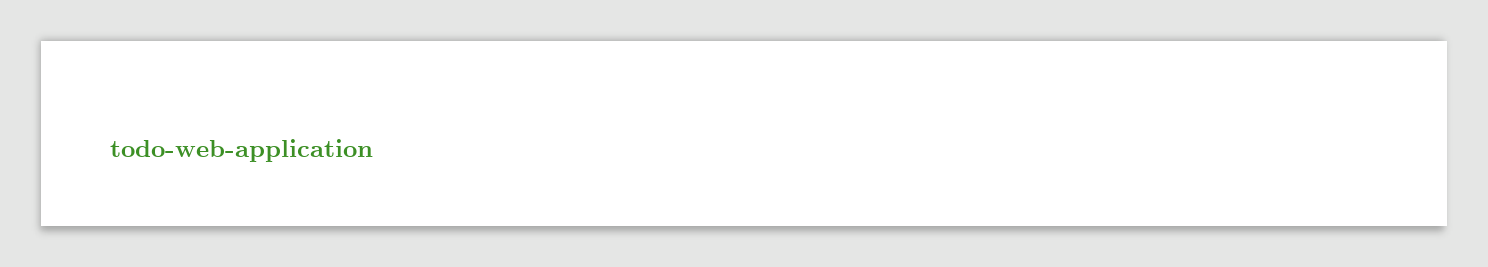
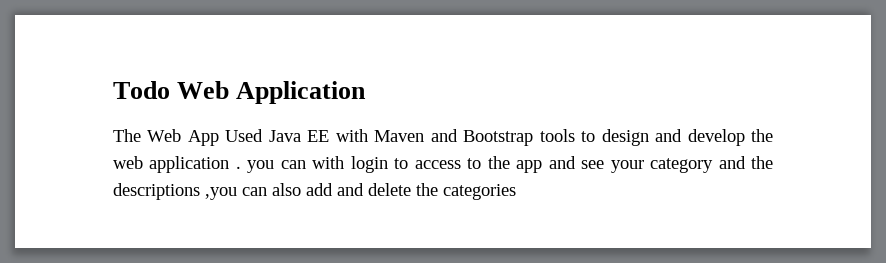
- todo-web-application
+ Todo Web Application
+ The Web App Used Java EE with Maven and Bootstrap tools to design and develop the web application . you can with login to access to the app and see your category and the descriptions ,you can also add and delete the categories

